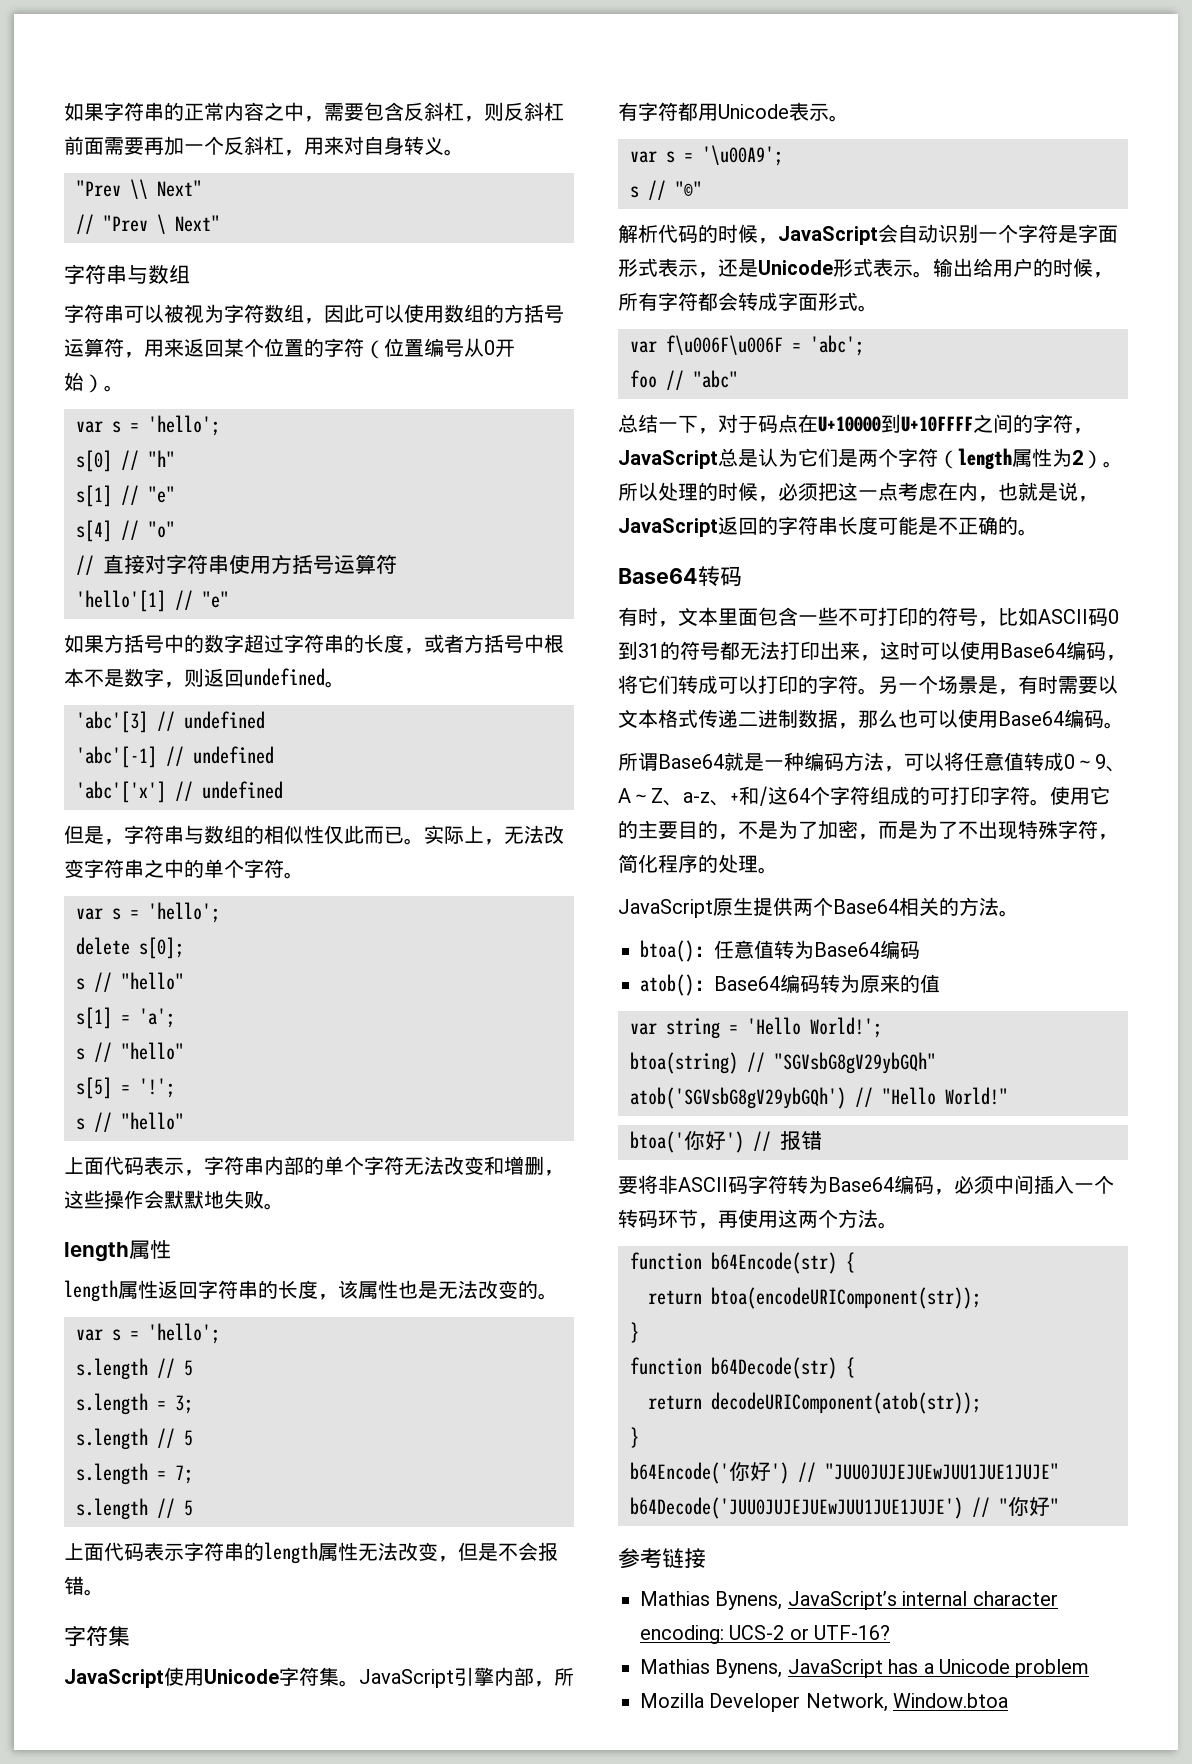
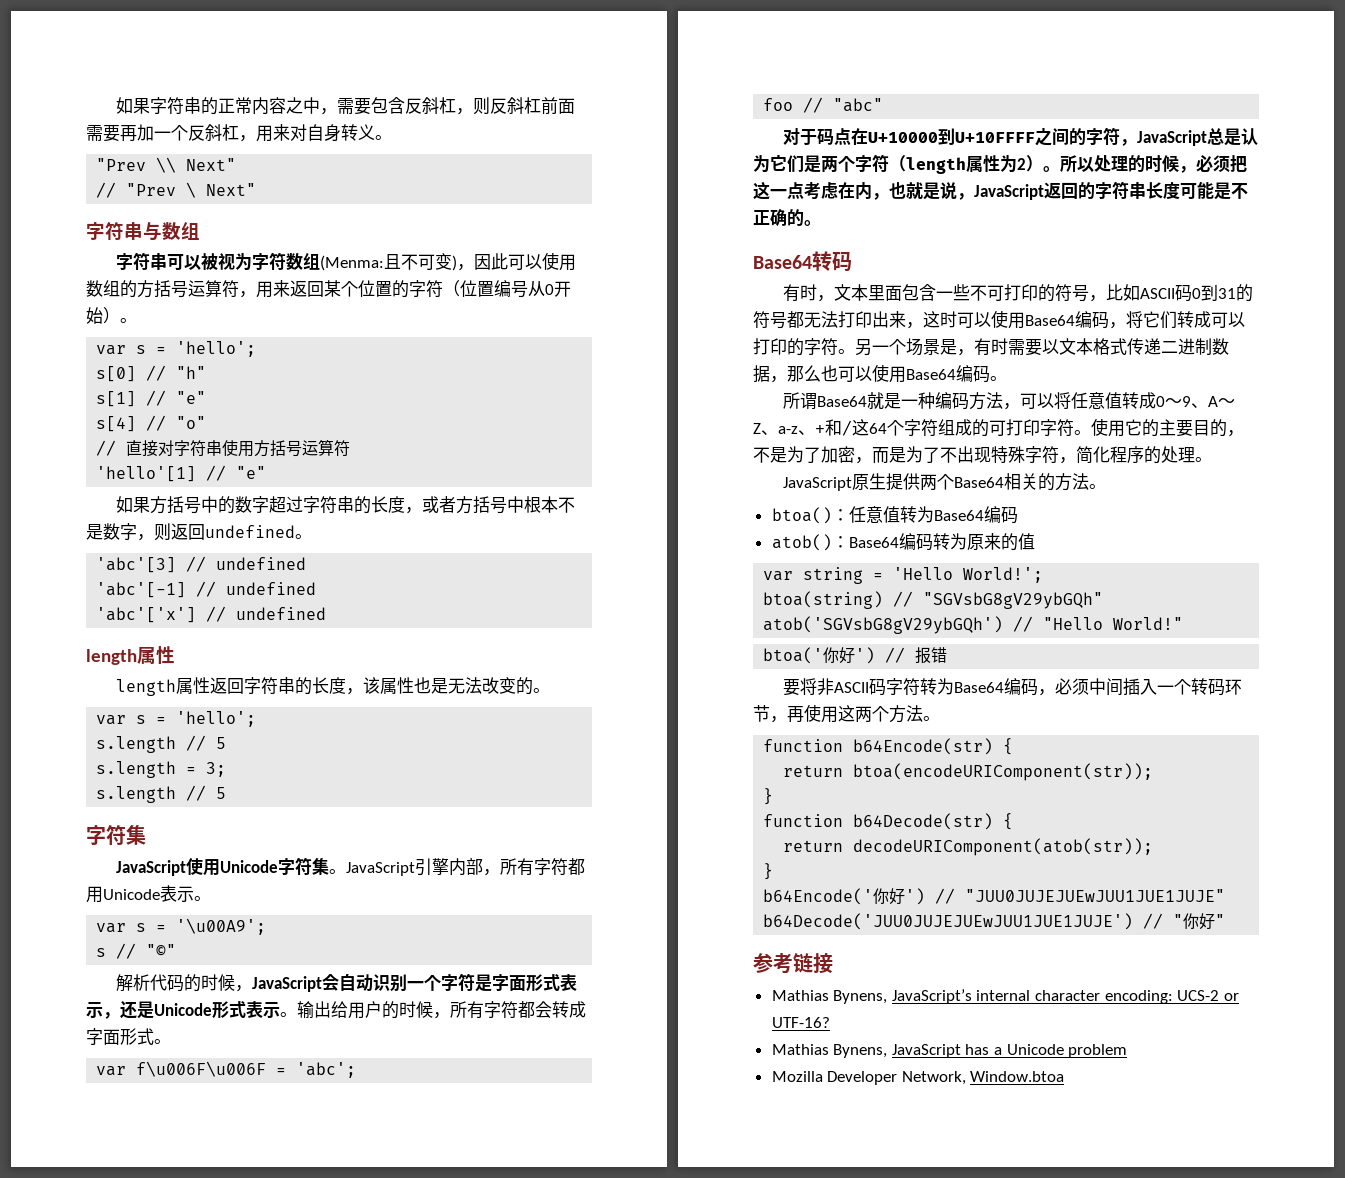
- 字符串可以被视为字符数组，因此可以使用数组的方括号运算符，用来返回某个位置的字符（位置编号从0开始）。
+ 字符串可以被视为字符数组(Menma:且不可变)，因此可以使用数组的方括号运算符，用来返回某个位置的字符（位置编号从0开始）。
- 但是，字符串与数组的相似性仅此而已。实际上，无法改变字符串之中的单个字符。
- var s = 'hello';
- delete s[0];
- s // "hello"
- s[1] = 'a';
- s // "hello"
- s[5] = '!';
- s // "hello"
- 上面代码表示，字符串内部的单个字符无法改变和增删，这些操作会默默地失败。
- s.length = 7;
- s.length // 5
- 上面代码表示字符串的length属性无法改变，但是不会报错。
- 总结一下，对于码点在U+10000到U+10FFFF之间的字符，JavaScript总是认为它们是两个字符（length属性为2）。
+ 对于码点在U+10000到U+10FFFF之间的字符，JavaScript总是认为它们是两个字符（length属性为2）。

